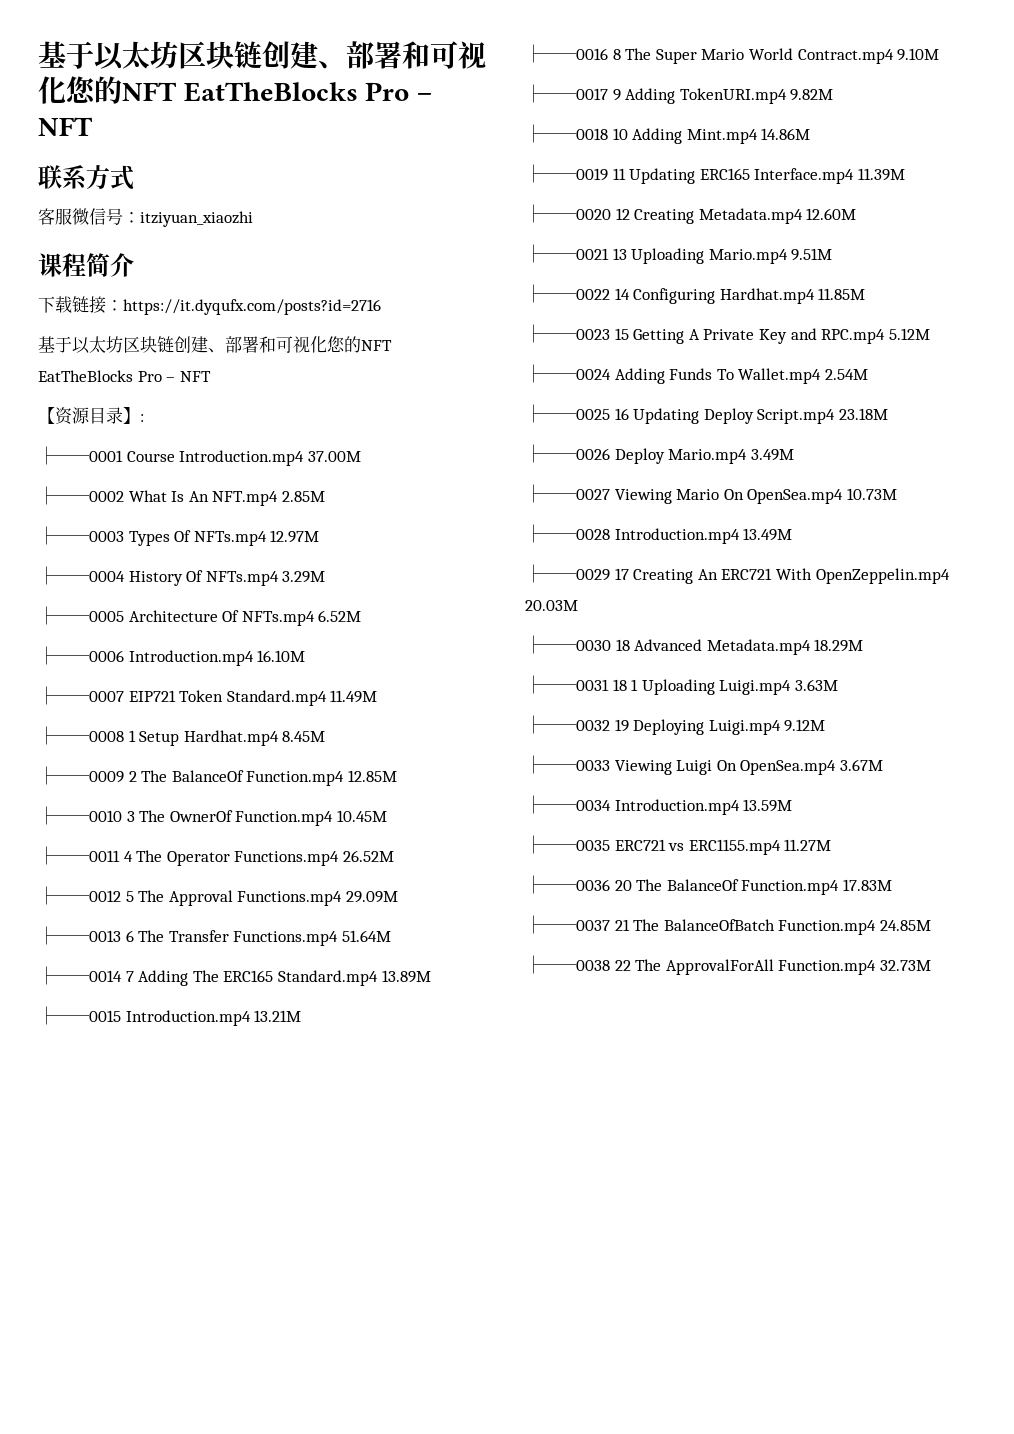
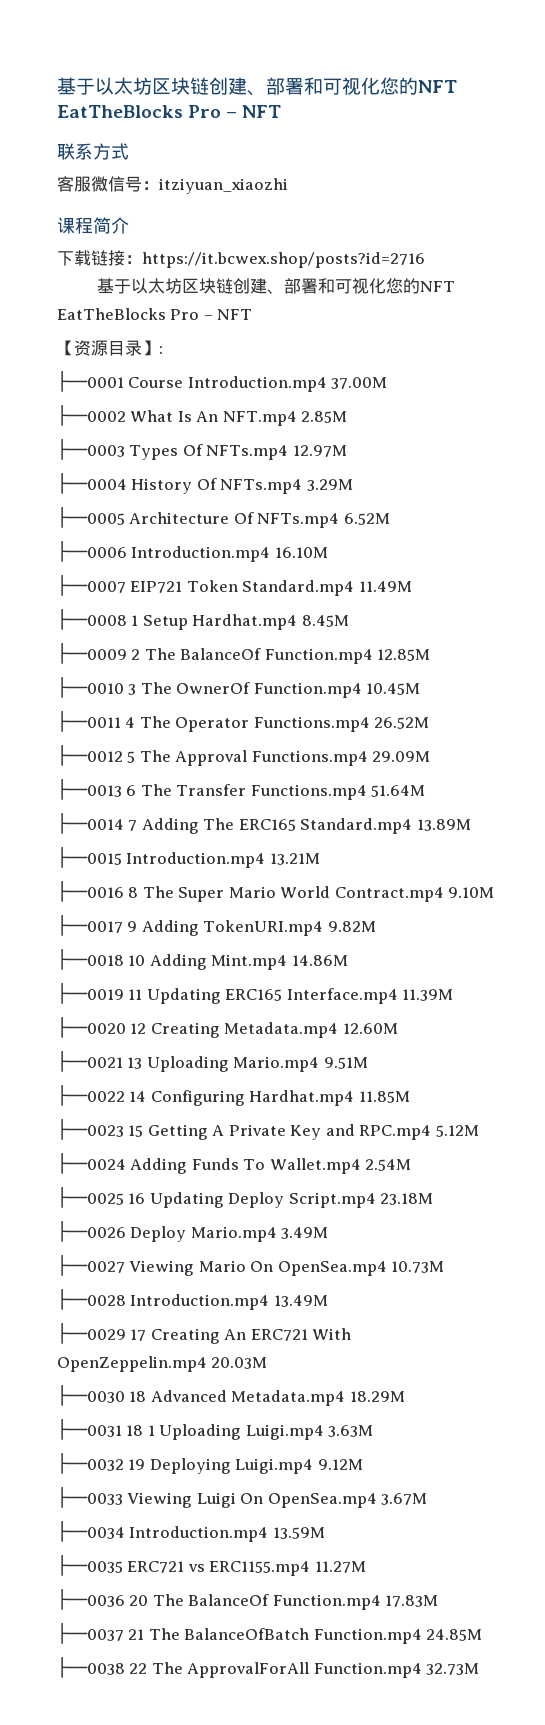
- 下载链接：https://it.dyqufx.com/posts?id=2716
+ 下载链接：https://it.bcwex.shop/posts?id=2716

